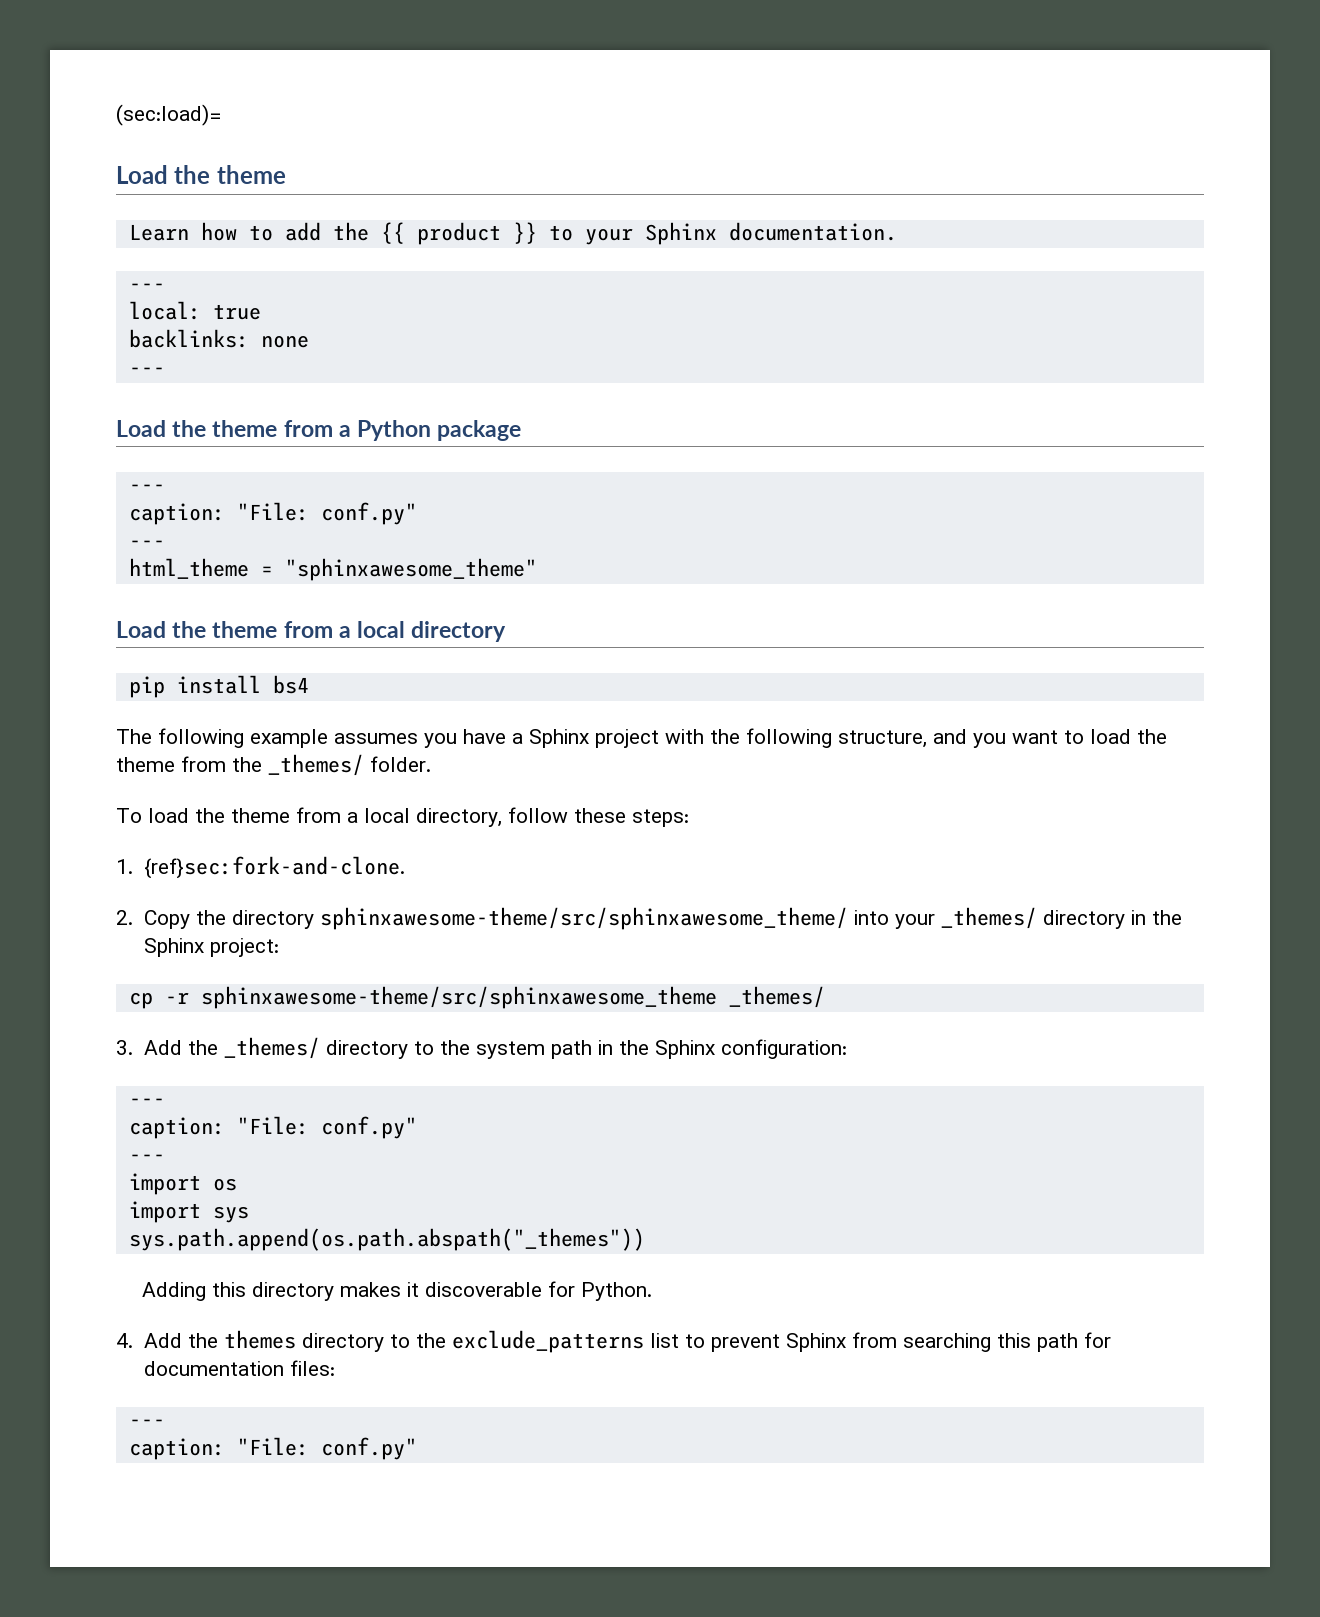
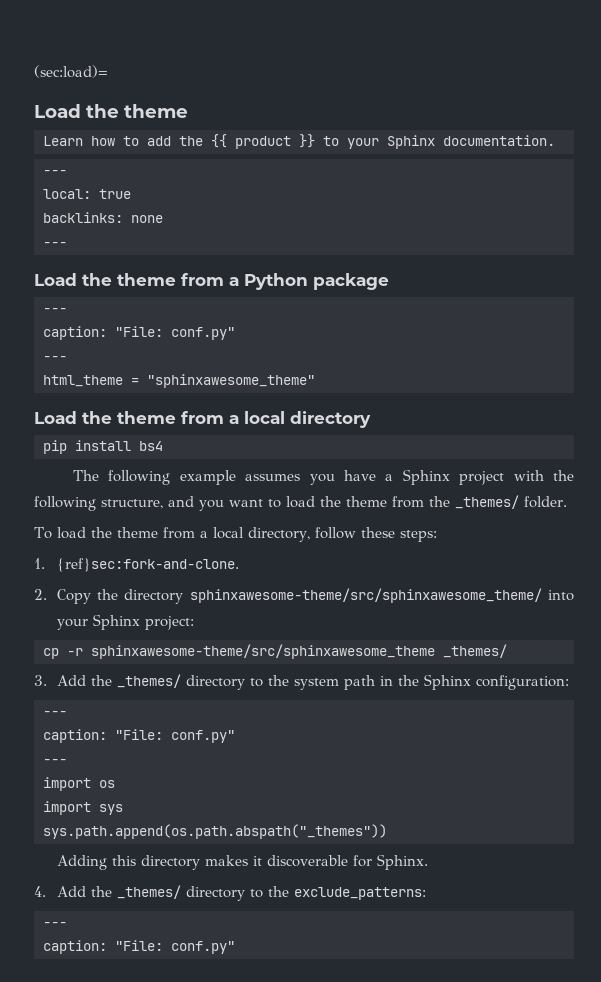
- 2. Copy the directory sphinxawesome-theme/src/sphinxawesome_theme/ into your _themes/ directory in the Sphinx project:
+ 2. Copy the directory sphinxawesome-theme/src/sphinxawesome_theme/ into your Sphinx project:
- Adding this directory makes it discoverable for Python.
+ Adding this directory makes it discoverable for Sphinx.
- 4. Add the themes directory to the exclude_patterns list to prevent Sphinx from searching this path for documentation files:
+ 4. Add the _themes/ directory to the exclude_patterns:

